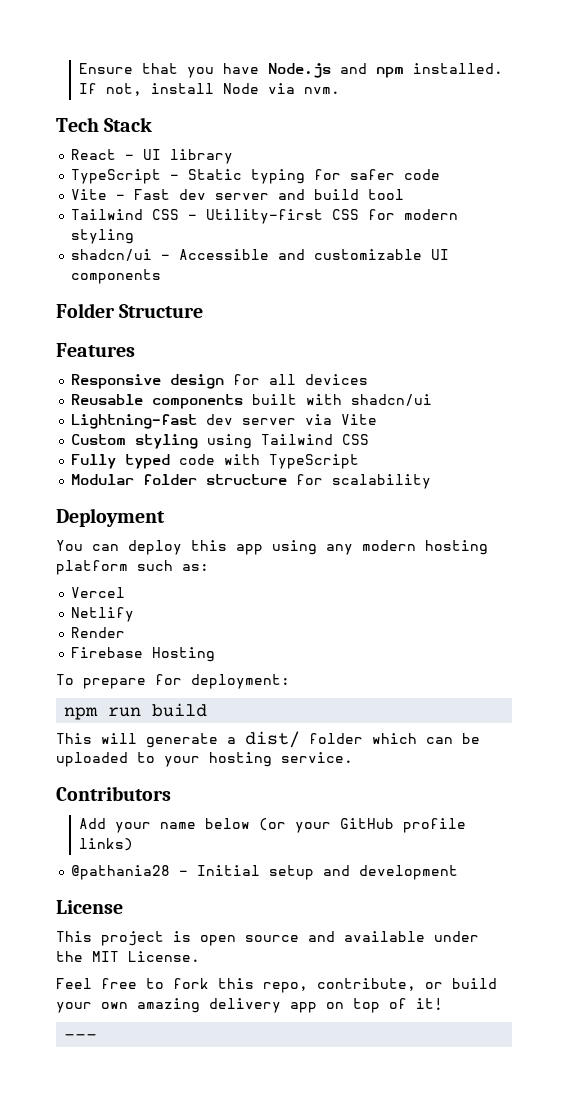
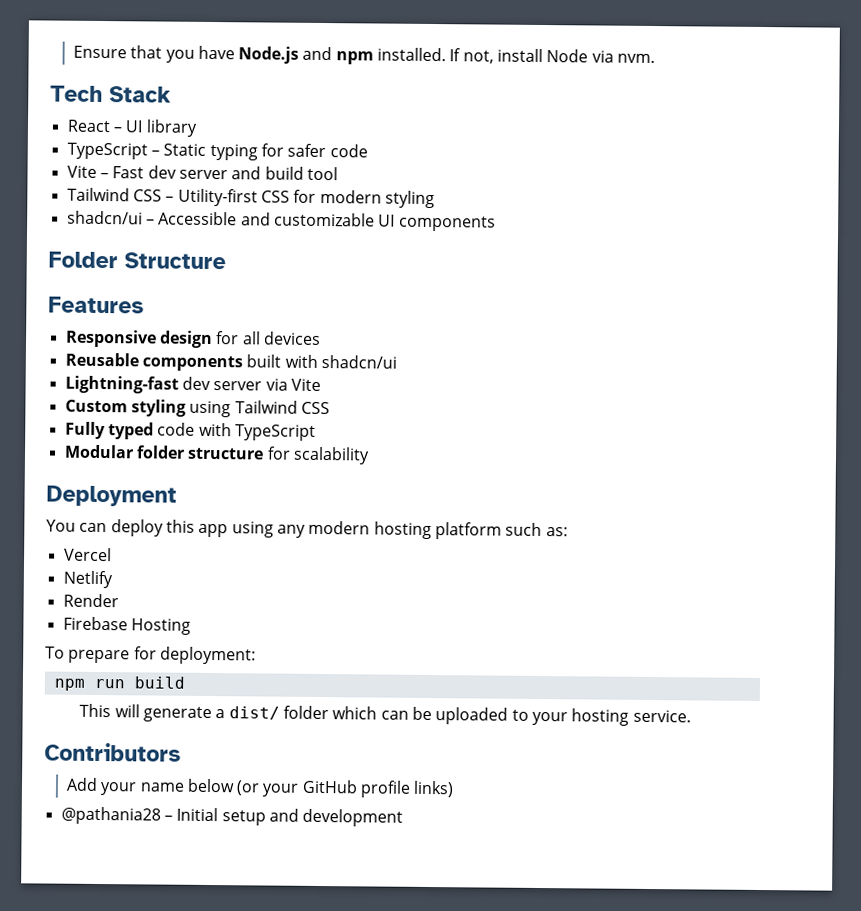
- License
- This project is open source and available under the MIT License.
- Feel free to fork this repo, contribute, or build your own amazing delivery app on top of it!
- ---

